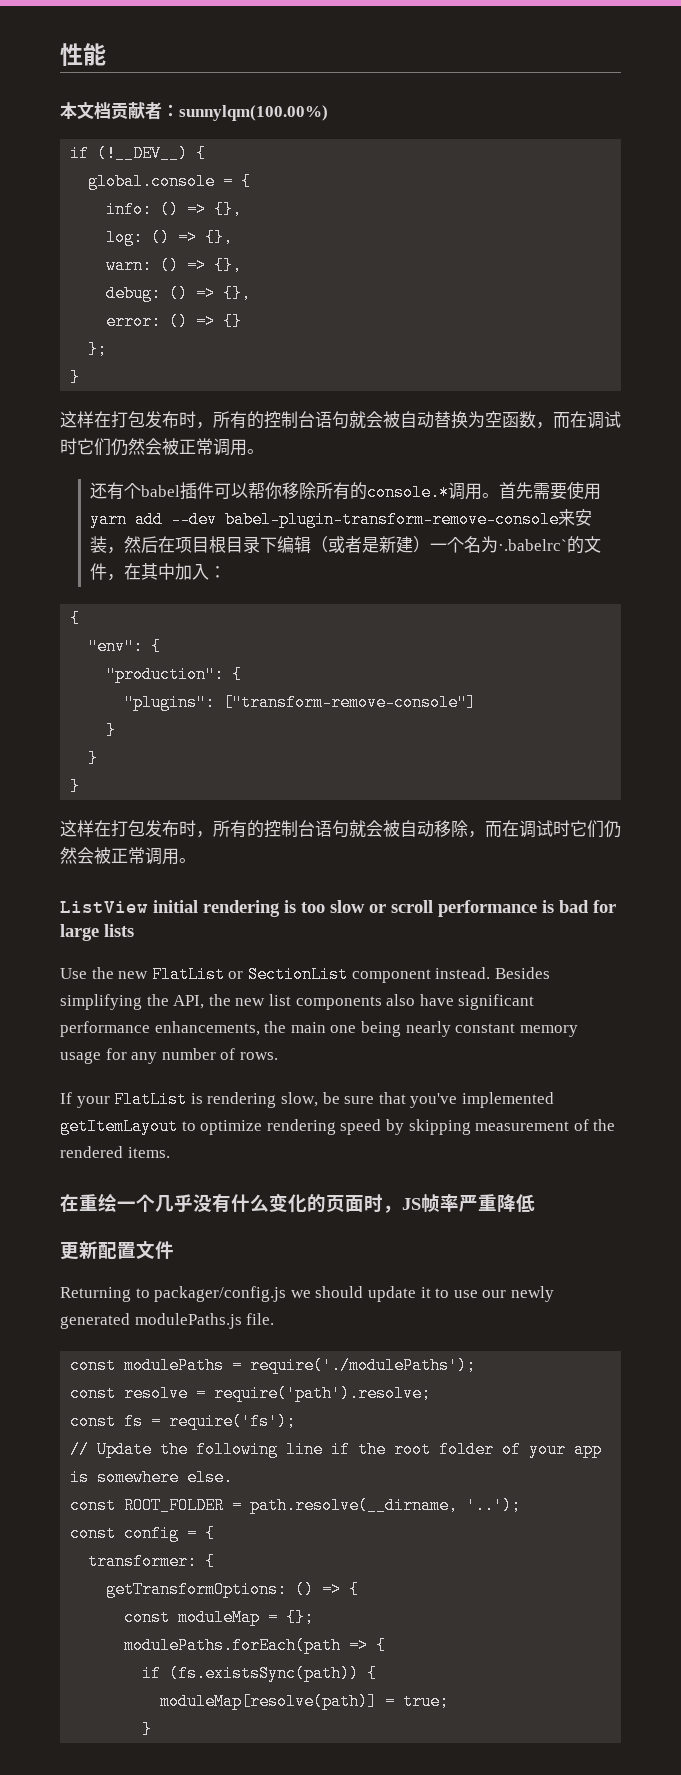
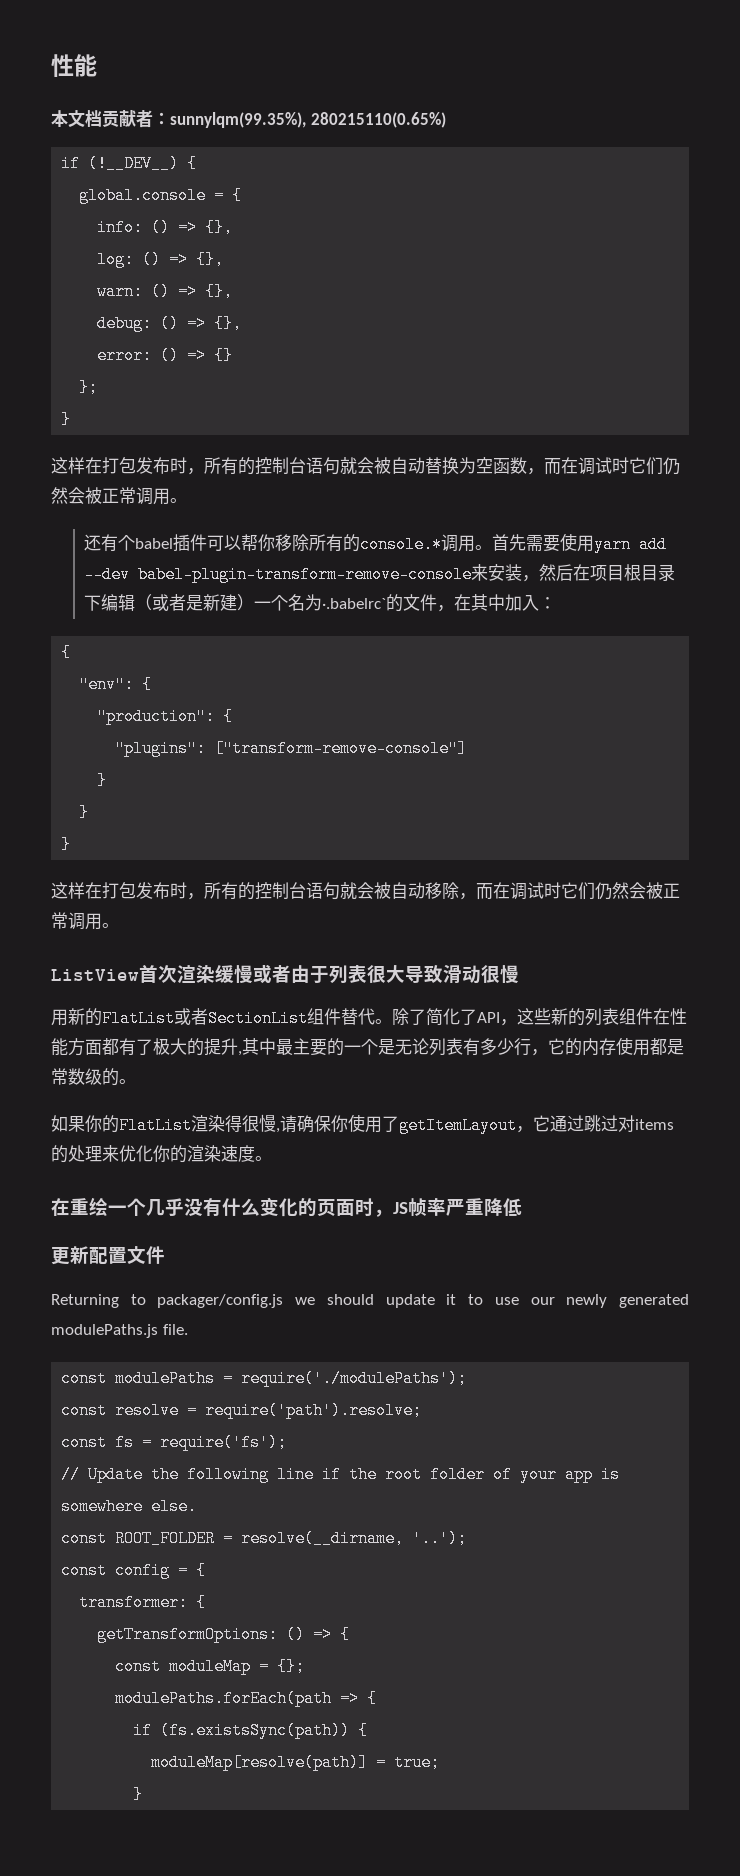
- 本文档贡献者：sunnylqm(100.00%)
+ 本文档贡献者：sunnylqm(99.35%), 280215110(0.65%)
- ListView initial rendering is too slow or scroll performance is bad for large lists
- Use the new FlatList or SectionList component instead. Besides simplifying the API, the new list components also have significant performance enhancements, the main one being nearly constant memory usage for any number of rows.
- If your FlatList is rendering slow, be sure that you've implemented getItemLayout to optimize rendering speed by skipping measurement of the rendered items.
+ ListView首次渲染缓慢或者由于列表很大导致滑动很慢
+ 用新的FlatList或者SectionList组件替代。除了简化了API，这些新的列表组件在性能方面都有了极大的提升,其中最主要的一个是无论列表有多少行，它的内存使用都是常数级的。
+ 如果你的FlatList渲染得很慢,请确保你使用了getItemLayout，它通过跳过对items的处理来优化你的渲染速度。
- const ROOT_FOLDER = path.resolve(__dirname, '..');
+ const ROOT_FOLDER = resolve(__dirname, '..');

